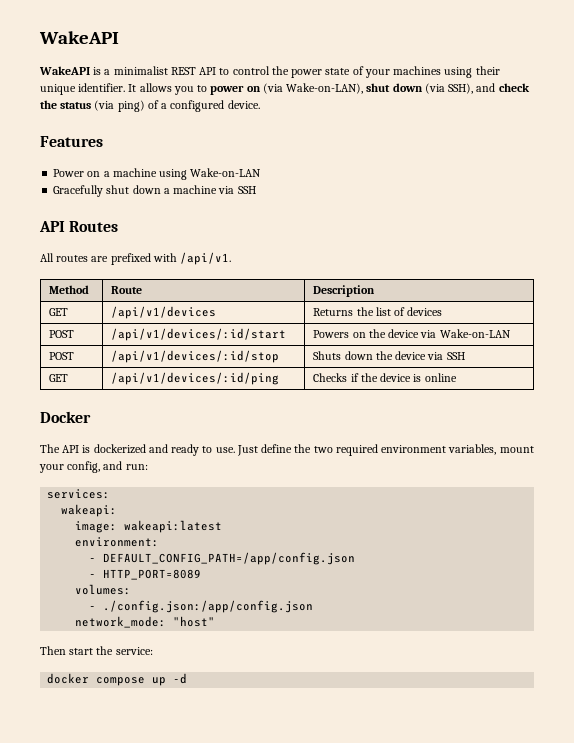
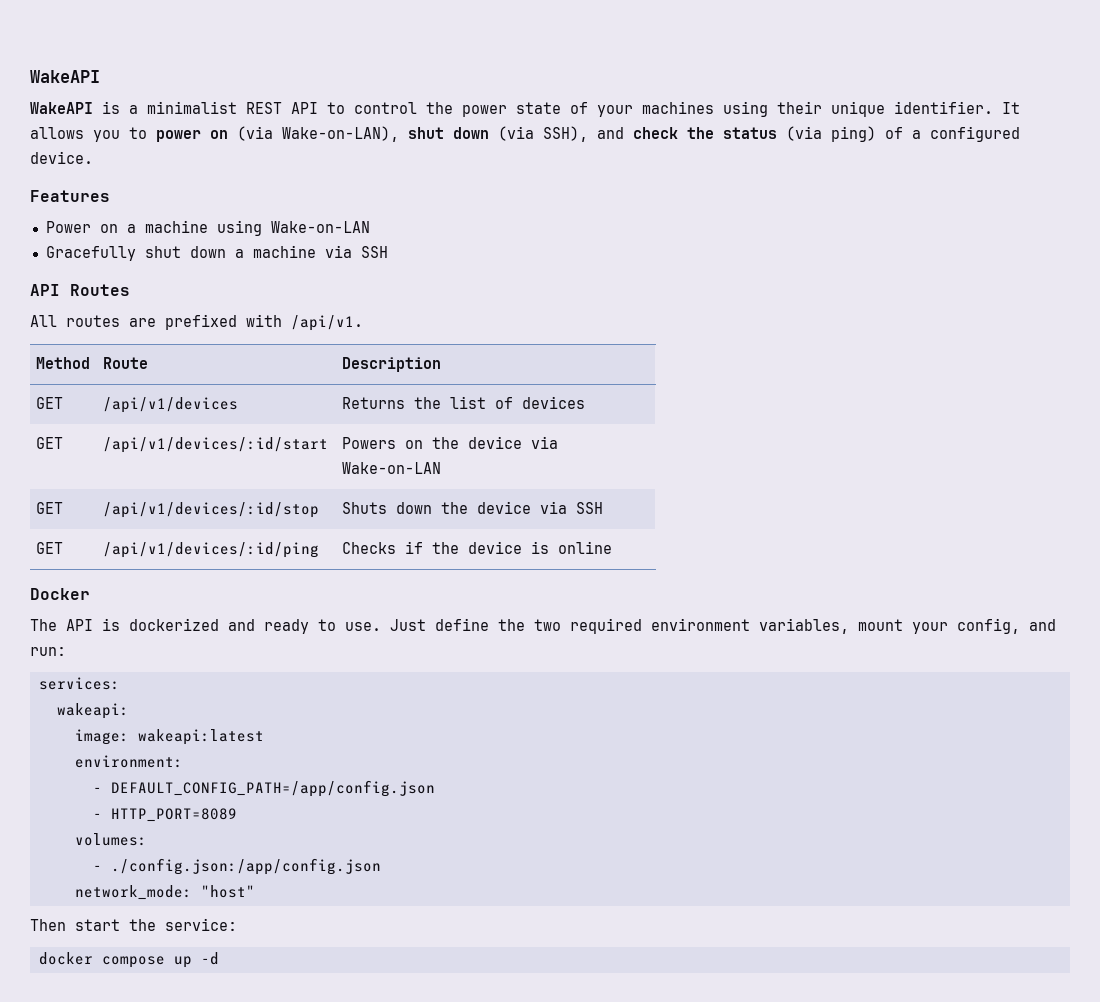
- POST | /api/v1/devices/:id/start | Powers on the device via Wake-on-LAN
+ GET | /api/v1/devices/:id/start | Powers on the device via Wake-on-LAN
- POST | /api/v1/devices/:id/stop | Shuts down the device via SSH
+ GET | /api/v1/devices/:id/stop | Shuts down the device via SSH

